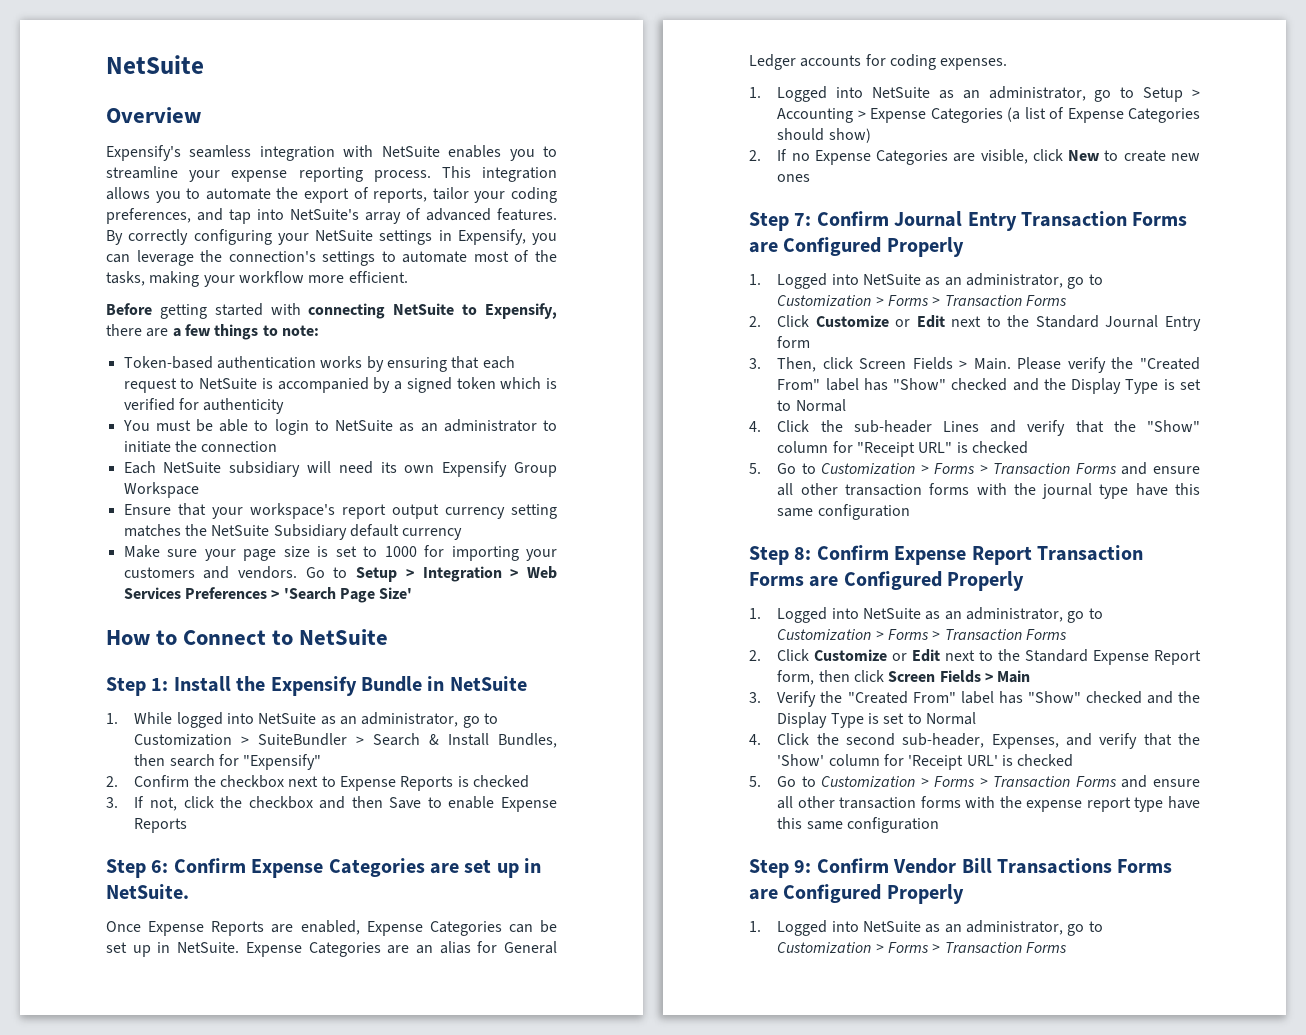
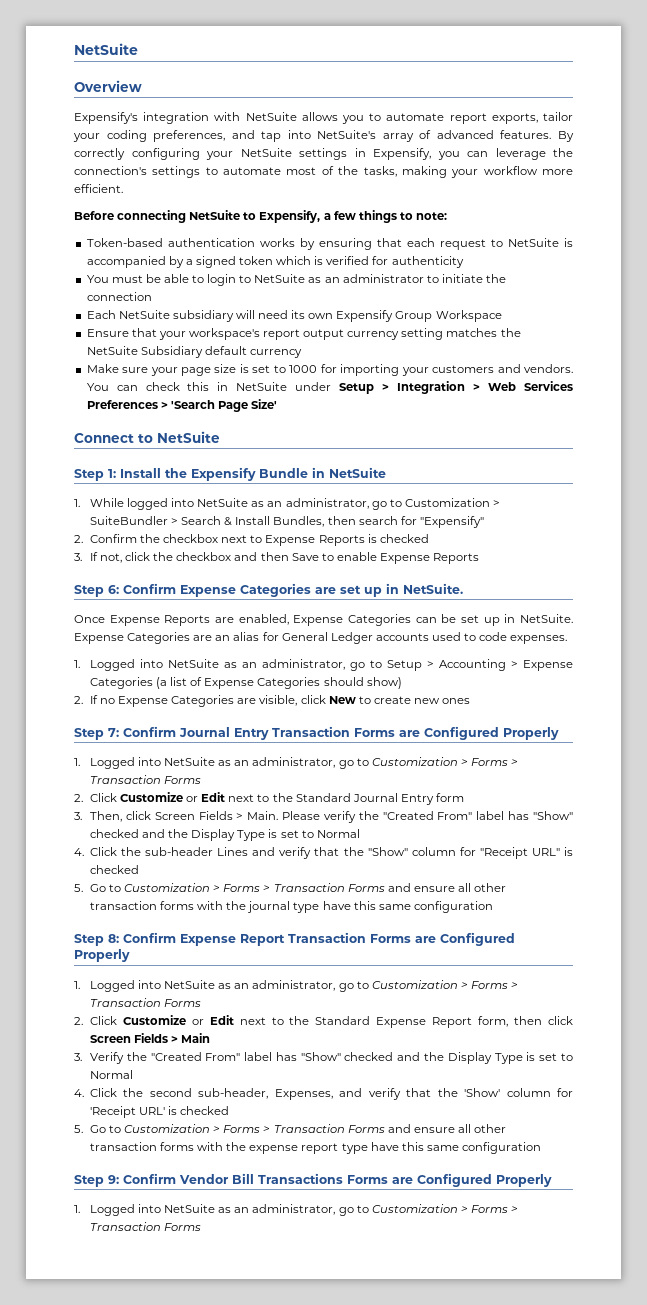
- Expensify's seamless integration with NetSuite enables you to streamline your expense reporting process. This integration allows you to automate the export of reports, tailor your coding preferences, and tap into NetSuite's array of advanced features.
+ Expensify's integration with NetSuite allows you to automate report exports, tailor your coding preferences, and tap into NetSuite's array of advanced features.
- Before getting started with connecting NetSuite to Expensify, there are a few things to note:
+ Before connecting NetSuite to Expensify, a few things to note:
- Go to Setup > Integration > Web Services Preferences > 'Search Page Size'
+ You can check this in NetSuite under Setup > Integration > Web Services Preferences > 'Search Page Size'
- How to Connect to NetSuite
+ Connect to NetSuite
- Expense Categories are an alias for General Ledger accounts for coding expenses.
+ Expense Categories are an alias for General Ledger accounts used to code expenses.

